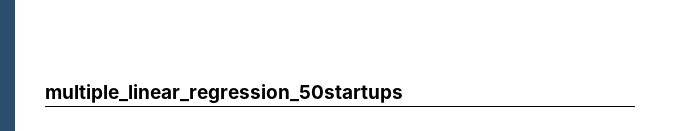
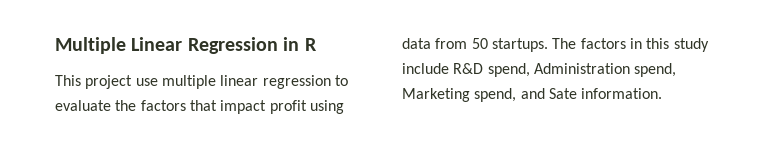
- multiple_linear_regression_50startups
+ Multiple Linear Regression in R
+ This project use multiple linear regression to evaluate the factors that impact profit using data from 50 startups. The factors in this study include R&D spend, Administration spend, Marketing spend, and Sate information.

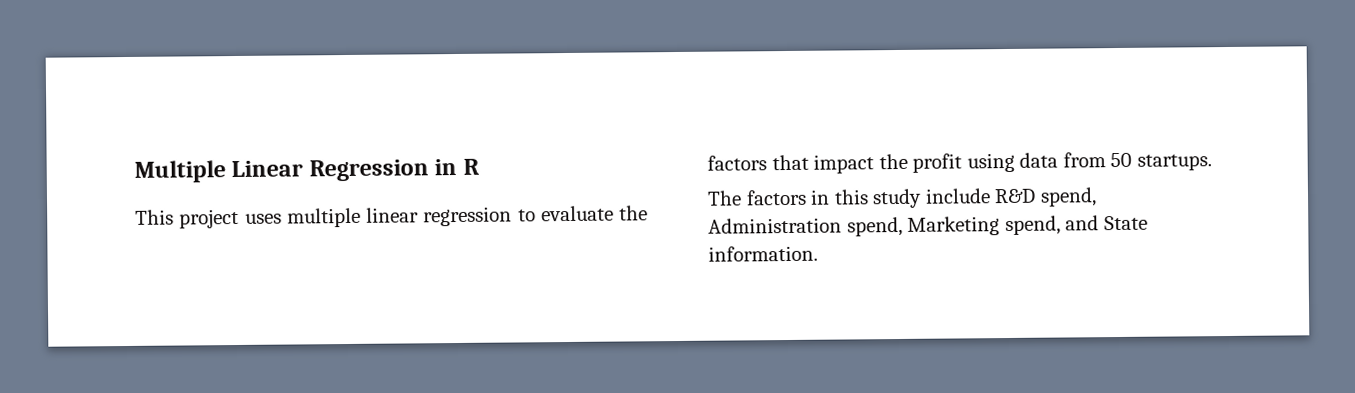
- This project use multiple linear regression to evaluate the factors that impact profit using data from 50 startups. The factors in this study include R&D spend, Administration spend, Marketing spend, and Sate information.
+ This project uses multiple linear regression to evaluate the factors that impact the profit using data from 50 startups.
+ The factors in this study include R&D spend, Administration spend, Marketing spend, and State information.

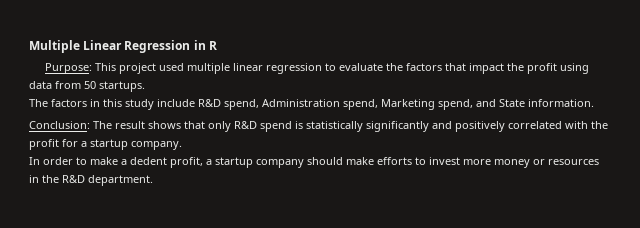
- This project uses multiple linear regression to evaluate the factors that impact the profit using data from 50 startups.
+ Purpose: This project used multiple linear regression to evaluate the factors that impact the profit using data from 50 startups.
+ Conclusion: The result shows that only R&D spend is statistically significantly and positively correlated with the profit for a startup company.
+ In order to make a dedent profit, a startup company should make efforts to invest more money or resources in the R&D department.

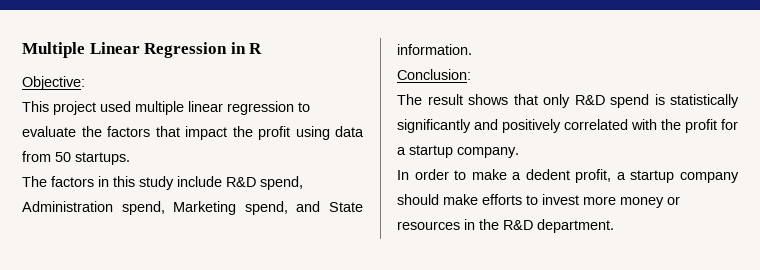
- Purpose: This project used multiple linear regression to evaluate the factors that impact the profit using data from 50 startups.
+ Objective:
+ This project used multiple linear regression to evaluate the factors that impact the profit using data from 50 startups.
- Conclusion: The result shows that only R&D spend is statistically significantly and positively correlated with the profit for a startup company.
+ Conclusion:
+ The result shows that only R&D spend is statistically significantly and positively correlated with the profit for a startup company.

